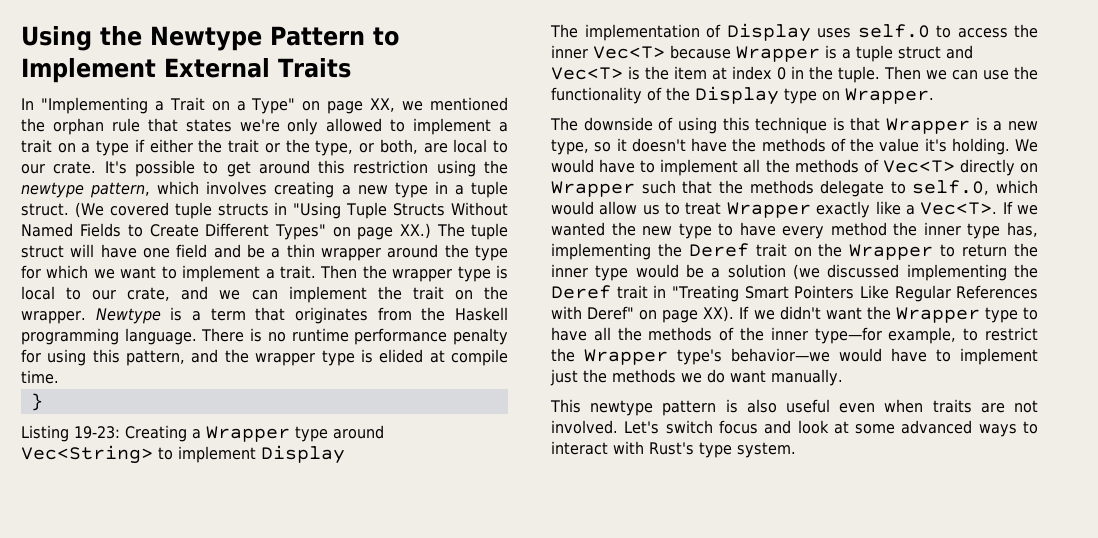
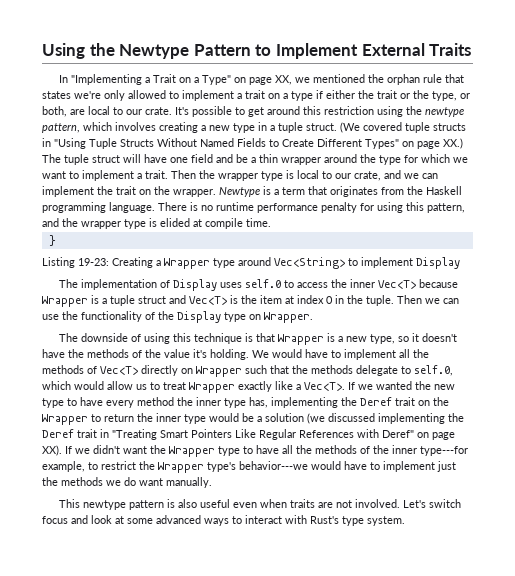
- If we wanted the new type to have every method the inner type has, implementing the Deref trait on the Wrapper to return the inner type would be a solution (we discussed implementing the Deref trait in "Treating Smart Pointers Like Regular References with Deref" on page XX). If we didn't want the Wrapper type to have all the methods of the inner type—for example, to restrict the Wrapper type's behavior—we would have to implement just the methods we do want manually.
+ If we wanted the new type to have every method the inner type has, implementing the Deref trait on the Wrapper to return the inner type would be a solution (we discussed implementing the Deref trait in "Treating Smart Pointers Like Regular References with Deref" on page XX). If we didn't want the Wrapper type to have all the methods of the inner type---for example, to restrict the Wrapper type's behavior---we would have to implement just the methods we do want manually.

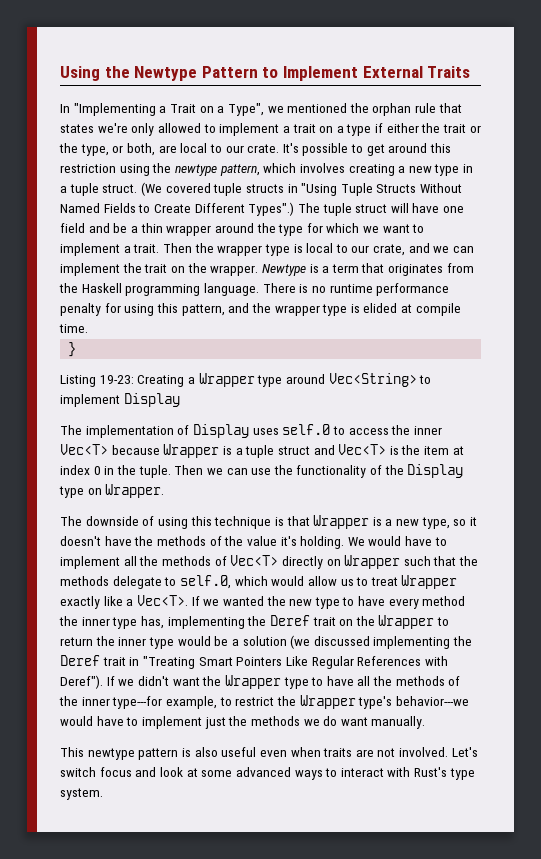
- In "Implementing a Trait on a Type" on page XX, we mentioned the orphan rule that states we're only allowed to implement a trait on a type if either the trait or the type, or both, are local to our crate.
+ In "Implementing a Trait on a Type", we mentioned the orphan rule that states we're only allowed to implement a trait on a type if either the trait or the type, or both, are local to our crate.
- (We covered tuple structs in "Using Tuple Structs Without Named Fields to Create Different Types" on page XX.) The tuple struct will have one field and be a thin wrapper around the type for which we want to implement a trait.
+ (We covered tuple structs in "Using Tuple Structs Without Named Fields to Create Different Types".) The tuple struct will have one field and be a thin wrapper around the type for which we want to implement a trait.
- If we wanted the new type to have every method the inner type has, implementing the Deref trait on the Wrapper to return the inner type would be a solution (we discussed implementing the Deref trait in "Treating Smart Pointers Like Regular References with Deref" on page XX). If we didn't want the Wrapper type to have all the methods of the inner type---for example, to restrict the Wrapper type's behavior---we would have to implement just the methods we do want manually.
+ If we wanted the new type to have every method the inner type has, implementing the Deref trait on the Wrapper to return the inner type would be a solution (we discussed implementing the Deref trait in "Treating Smart Pointers Like Regular References with Deref"). If we didn't want the Wrapper type to have all the methods of the inner type---for example, to restrict the Wrapper type's behavior---we would have to implement just the methods we do want manually.

